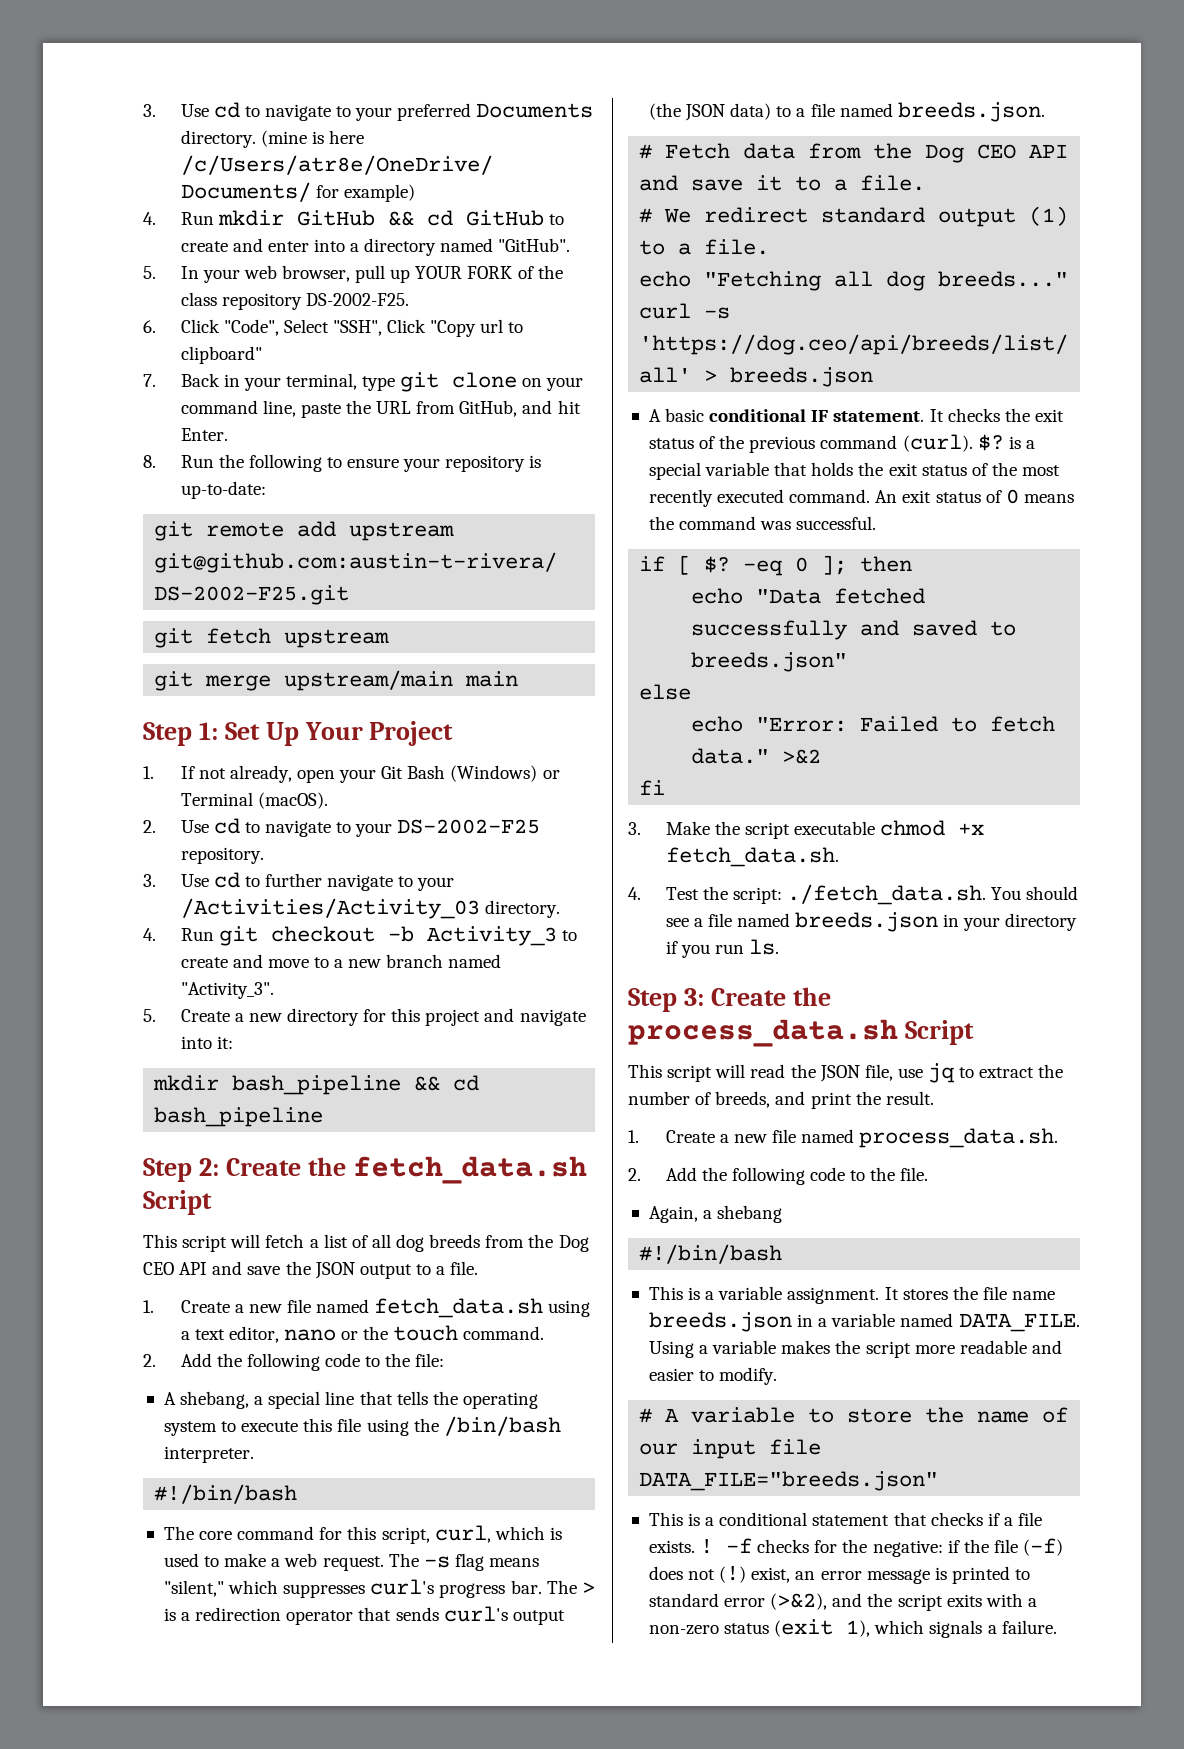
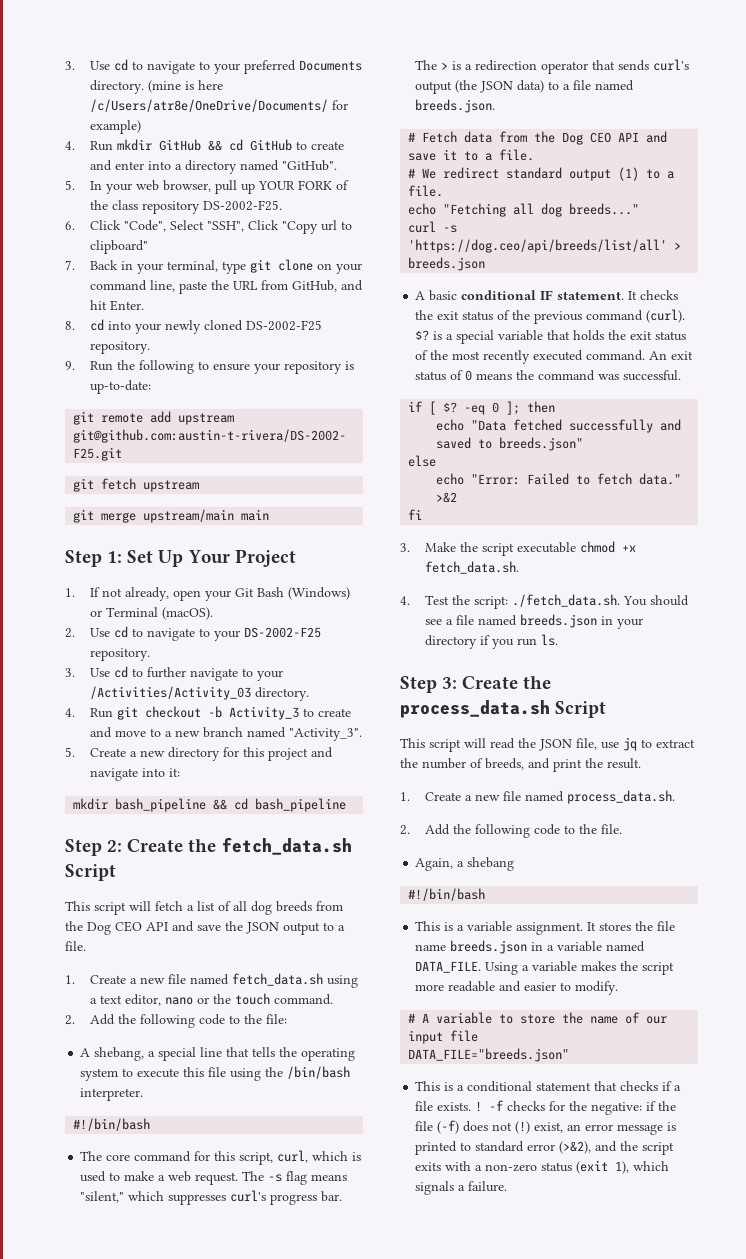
- 8. Run the following to ensure your repository is up-to-date:
+ 8. cd into your newly cloned DS-2002-F25 repository.
+ 9. Run the following to ensure your repository is up-to-date:

